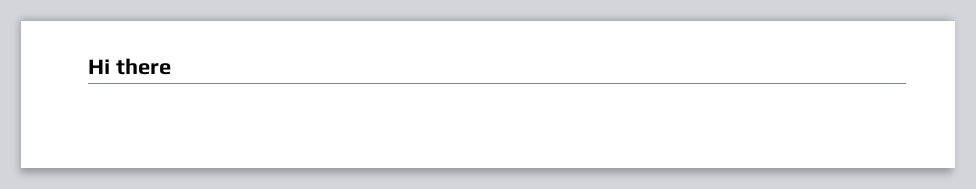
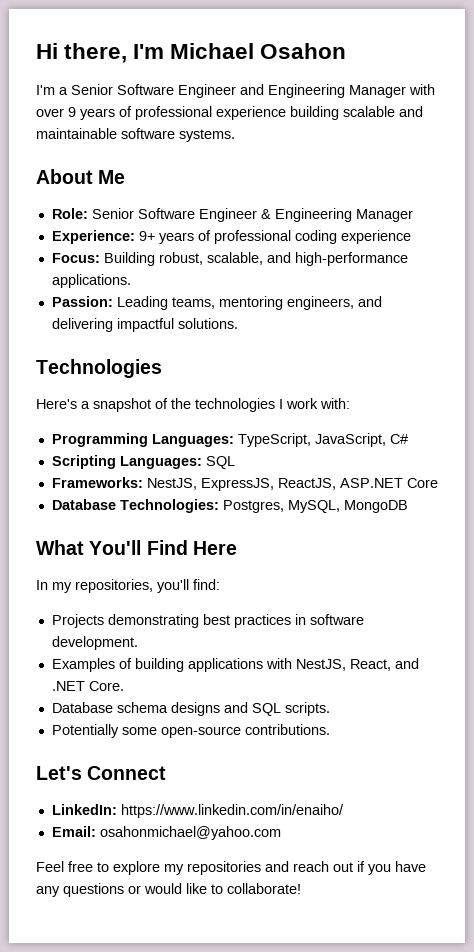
- Hi there
+ Hi there, I'm Michael Osahon
+ I'm a Senior Software Engineer and Engineering Manager with over 9 years of professional experience building scalable and maintainable software systems.
+ About Me
+ Role: Senior Software Engineer & Engineering Manager
+ Experience: 9+ years of professional coding experience
+ Focus: Building robust, scalable, and high-performance applications.
+ Passion: Leading teams, mentoring engineers, and delivering impactful solutions.
+ Technologies
+ Here's a snapshot of the technologies I work with:
+ Programming Languages: TypeScript, JavaScript, C#
+ Scripting Languages: SQL
+ Frameworks: NestJS, ExpressJS, ReactJS, ASP.NET Core
+ Database Technologies: Postgres, MySQL, MongoDB
+ What You'll Find Here
+ In my repositories, you'll find:
+ Projects demonstrating best practices in software development.
+ Examples of building applications with NestJS, React, and .NET Core.
+ Database schema designs and SQL scripts.
+ Potentially some open-source contributions.
+ Let's Connect
+ LinkedIn: https://www.linkedin.com/in/enaiho/
+ Email: osahonmichael@yahoo.com
+ Feel free to explore my repositories and reach out if you have any questions or would like to collaborate!

